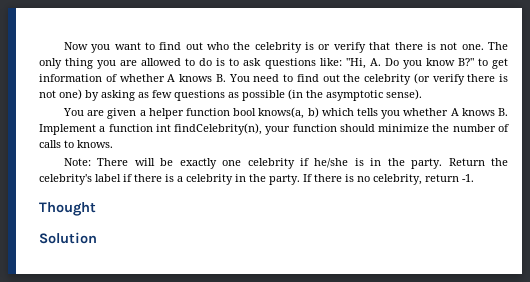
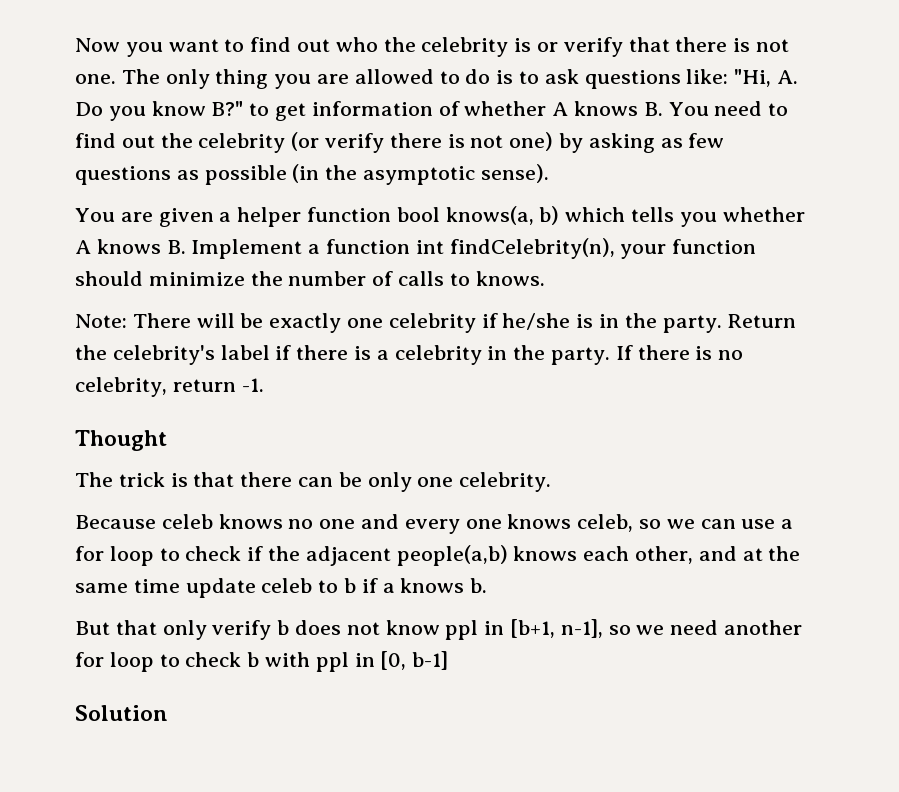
+ The trick is that there can be only one celebrity.
+ Because celeb knows no one and every one knows celeb, so we can use a for loop to check if the adjacent people(a,b) knows each other, and at the same time update celeb to b if a knows b.
+ But that only verify b does not know ppl in [b+1, n-1], so we need another for loop to check b with ppl in [0, b-1]

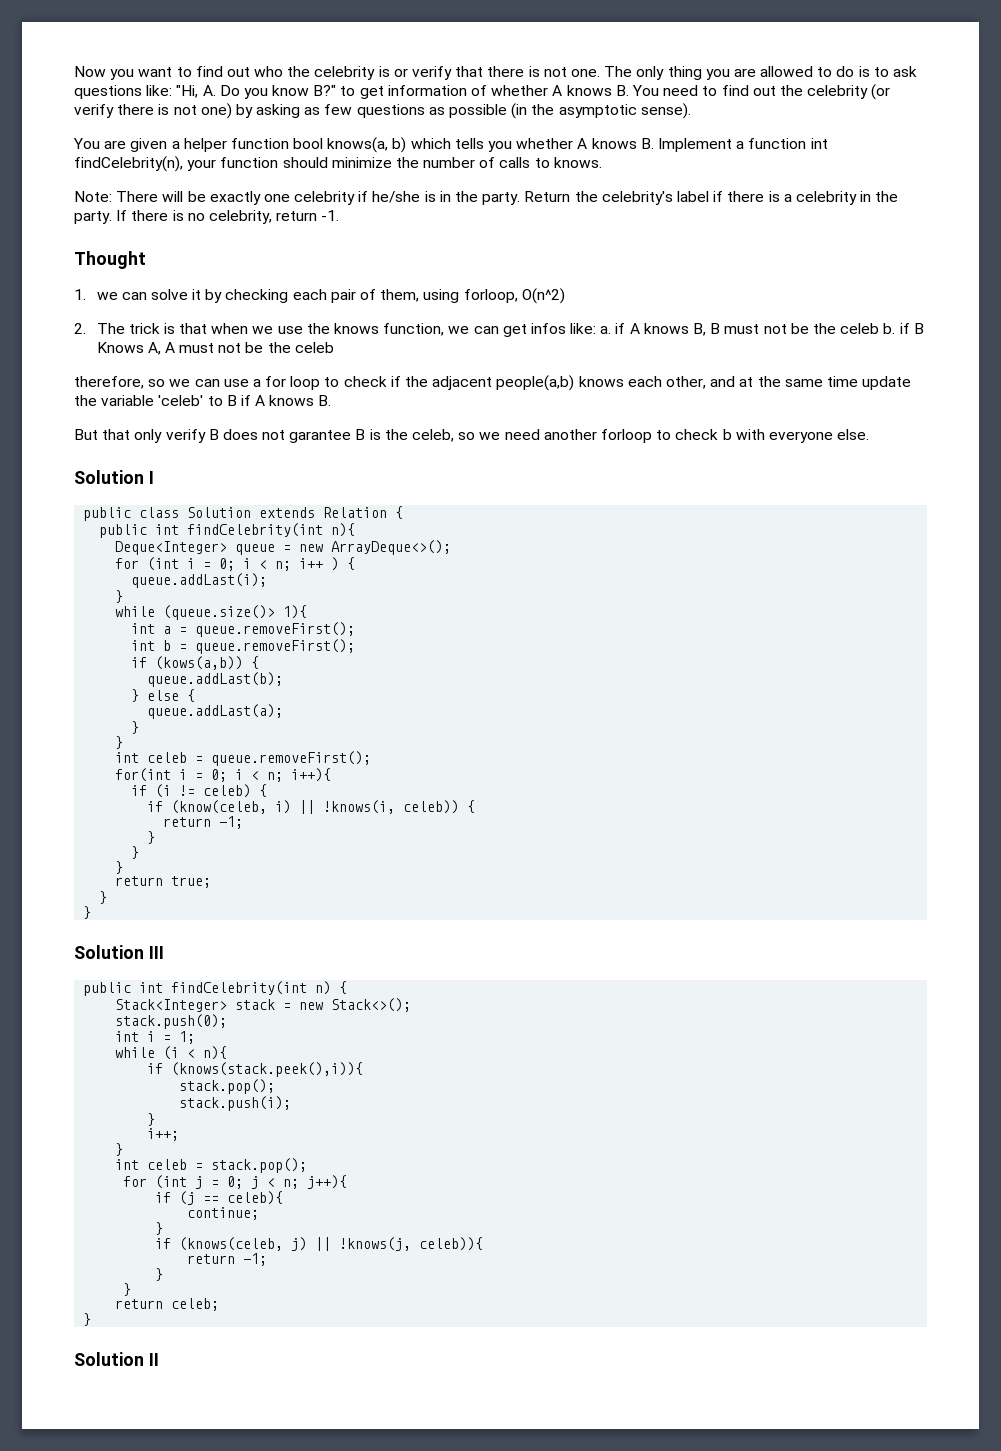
- The trick is that there can be only one celebrity.
- Because celeb knows no one and every one knows celeb, so we can use a for loop to check if the adjacent people(a,b) knows each other, and at the same time update celeb to b if a knows b.
+ 1. we can solve it by checking each pair of them, using forloop, O(n^2)
+ 2. The trick is that when we use the knows function, we can get infos like: a. if A knows B, B must not be the celeb b. if B Knows A, A must not be the celeb
+ therefore, so we can use a for loop to check if the adjacent people(a,b) knows each other, and at the same time update the variable 'celeb' to B if A knows B.
- But that only verify b does not know ppl in [b+1, n-1], so we need another for loop to check b with ppl in [0, b-1]
- Solution
+ But that only verify B does not garantee B is the celeb, so we need another forloop to check b with everyone else.
+ Solution I
+ public class Solution extends Relation {
+ public int findCelebrity(int n){
+ Deque<Integer> queue = new ArrayDeque<>();
+ for (int i = 0; i < n; i++ ) {
+ queue.addLast(i);
+ }
+ while (queue.size()> 1){
+ int a = queue.removeFirst();
+ int b = queue.removeFirst();
+ if (kows(a,b)) {
+ queue.addLast(b);
+ } else {
+ queue.addLast(a);
+ }
+ }
+ int celeb = queue.removeFirst();
+ for(int i = 0; i < n; i++){
+ if (i != celeb) {
+ if (know(celeb, i) || !knows(i, celeb)) {
+ return -1;
+ }
+ }
+ }
+ return true;
+ }
+ }
+ Solution III
+ public int findCelebrity(int n) {
+ Stack<Integer> stack = new Stack<>();
+ stack.push(0);
+ int i = 1;
+ while (i < n){
+ if (knows(stack.peek(),i)){
+ stack.pop();
+ stack.push(i);
+ }
+ i++;
+ }
+ int celeb = stack.pop();
+ for (int j = 0; j < n; j++){
+ if (j == celeb){
+ continue;
+ }
+ if (knows(celeb, j) || !knows(j, celeb)){
+ return -1;
+ }
+ }
+ return celeb;
+ }
+ Solution II

